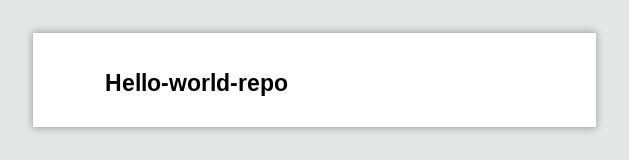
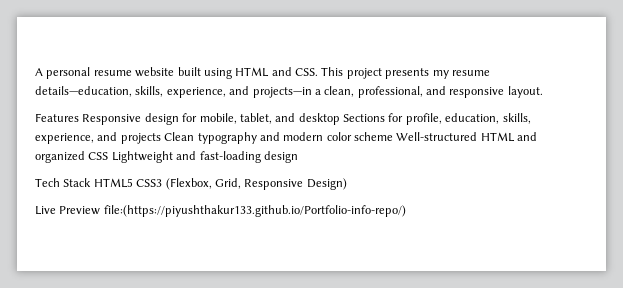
- Hello-world-repo
+ A personal resume website built using HTML and CSS. This project presents my resume details—education, skills, experience, and projects—in a clean, professional, and responsive layout.
+ Features Responsive design for mobile, tablet, and desktop Sections for profile, education, skills, experience, and projects Clean typography and modern color scheme Well-structured HTML and organized CSS Lightweight and fast-loading design
+ Tech Stack HTML5 CSS3 (Flexbox, Grid, Responsive Design)
+ Live Preview file:(https://piyushthakur133.github.io/Portfolio-info-repo/)

